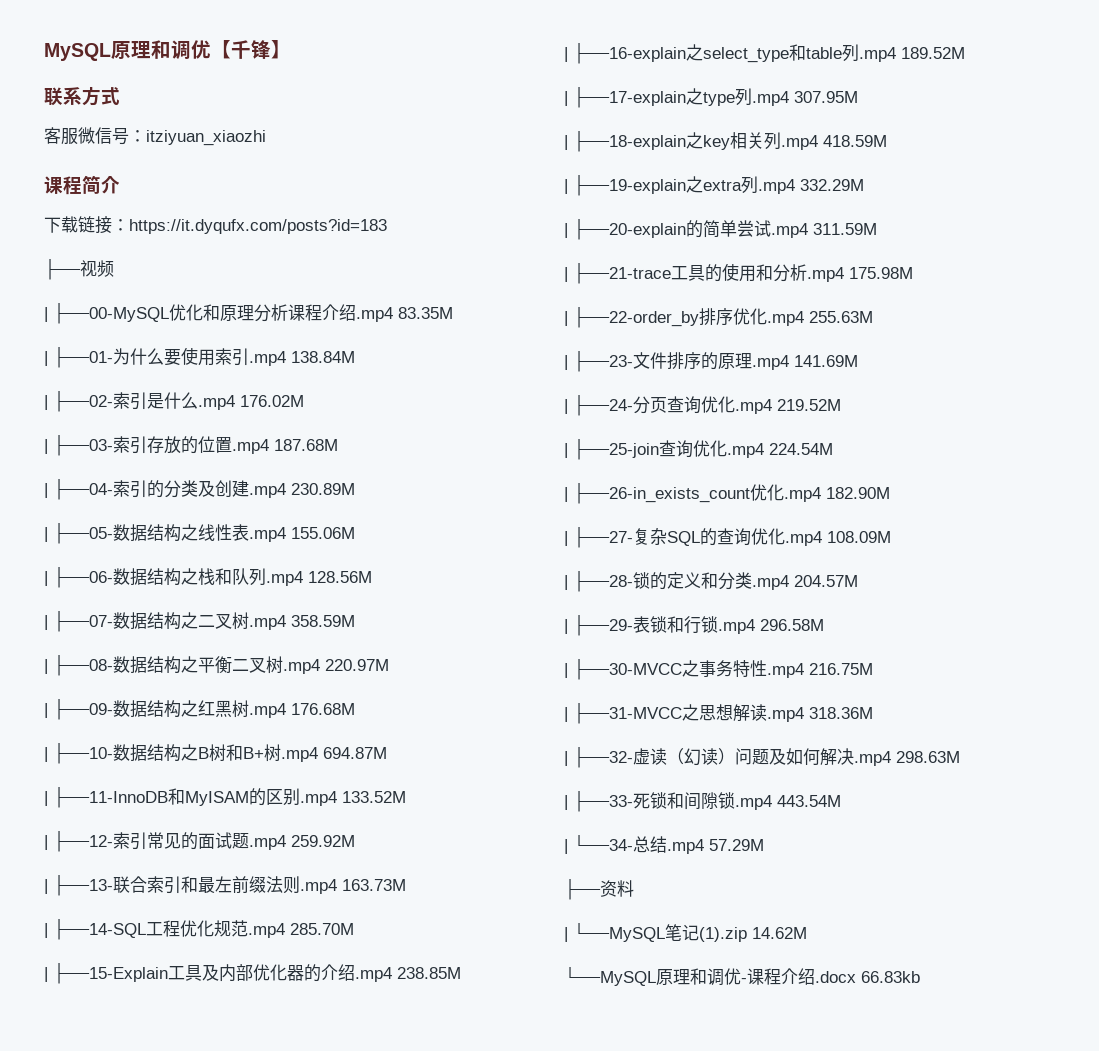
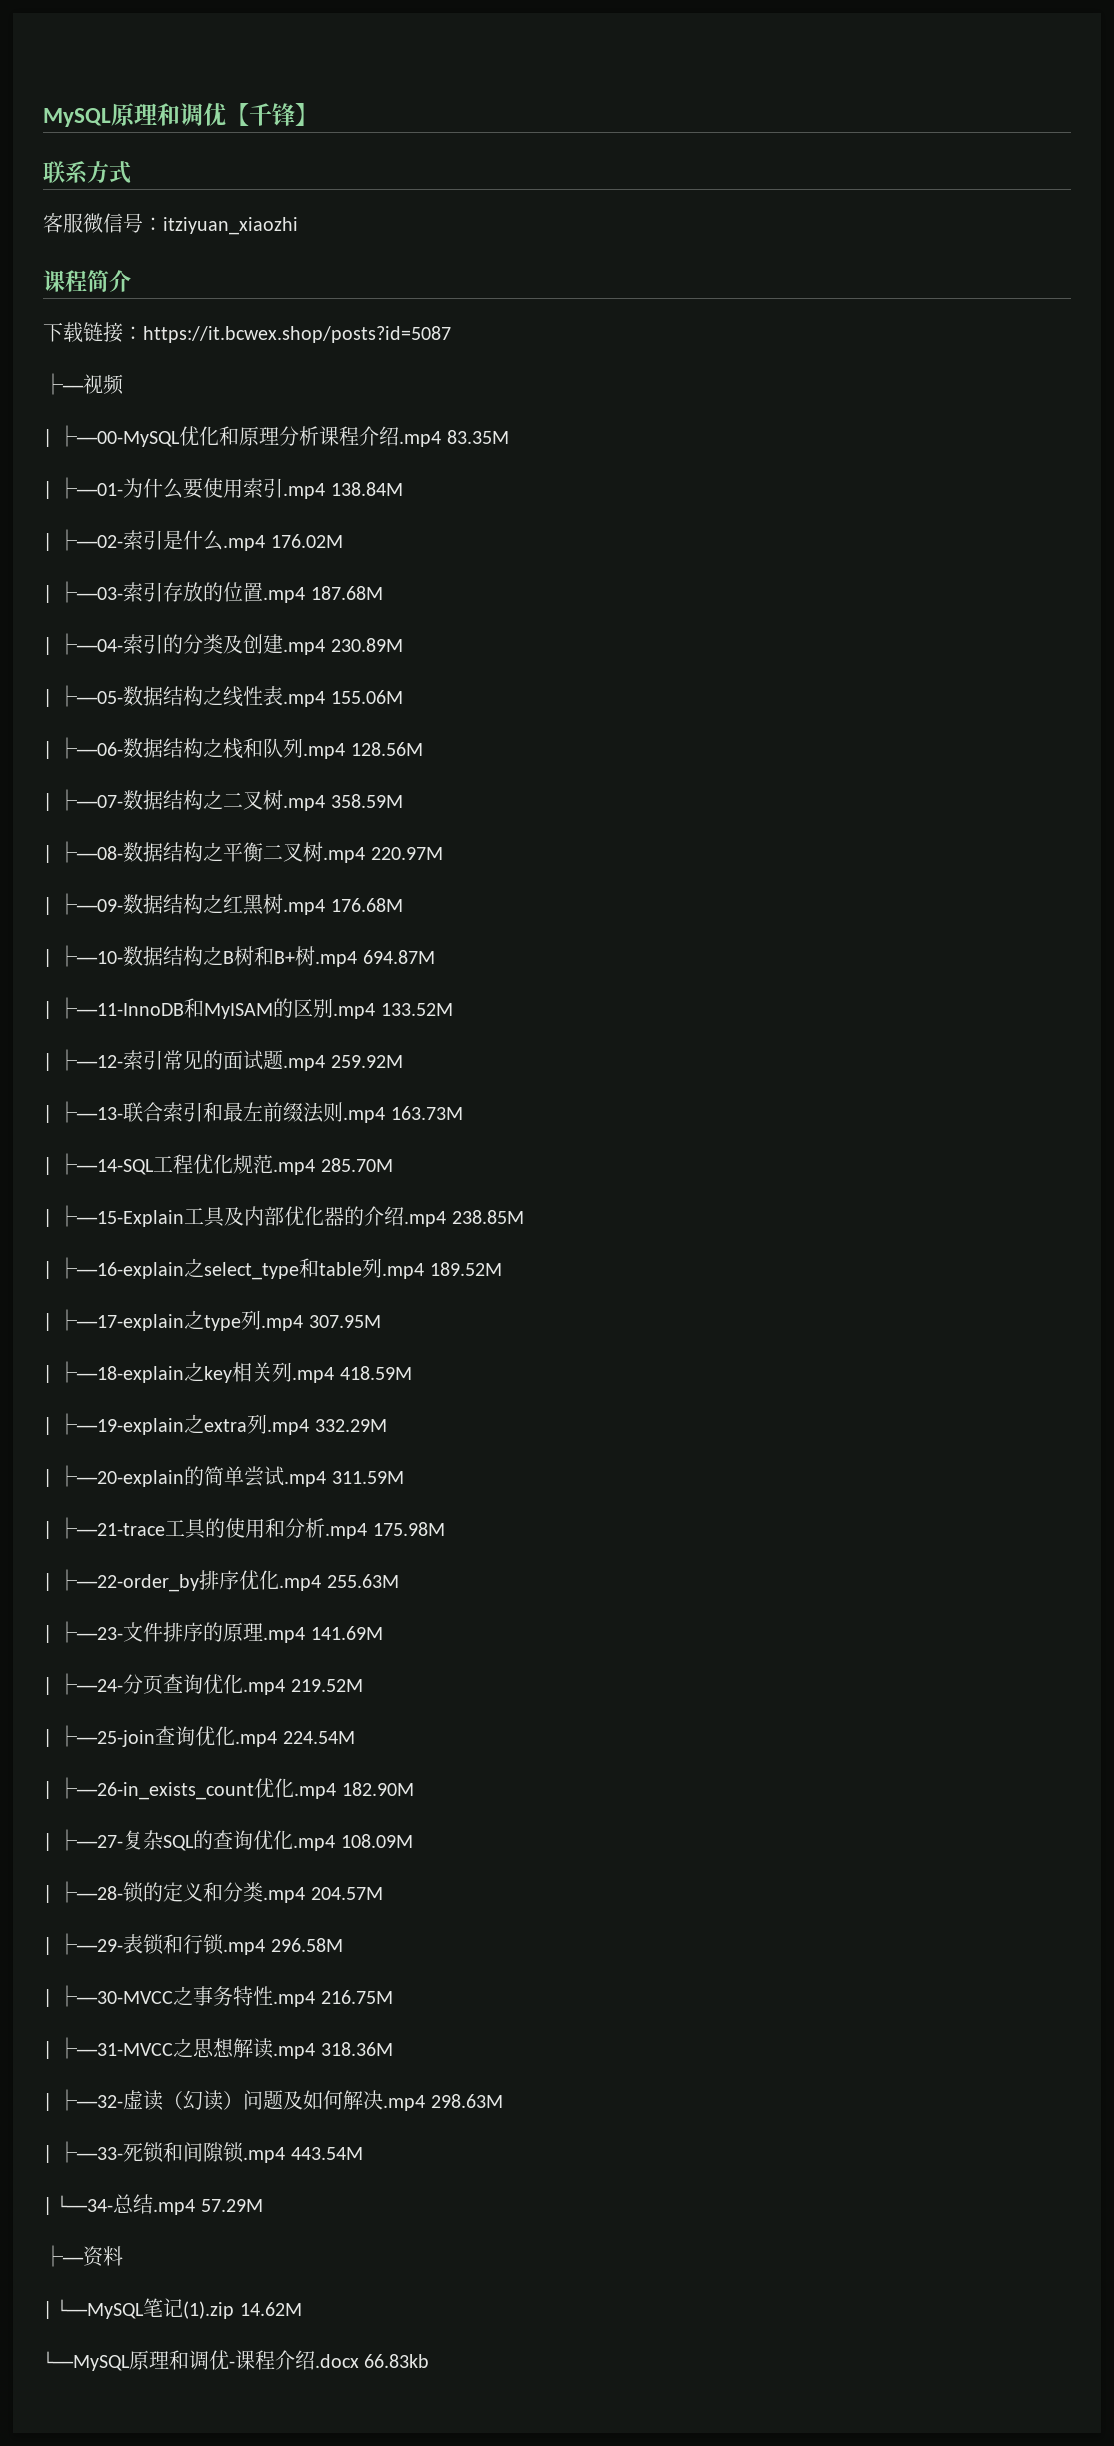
- 下载链接：https://it.dyqufx.com/posts?id=183
+ 下载链接：https://it.bcwex.shop/posts?id=5087

